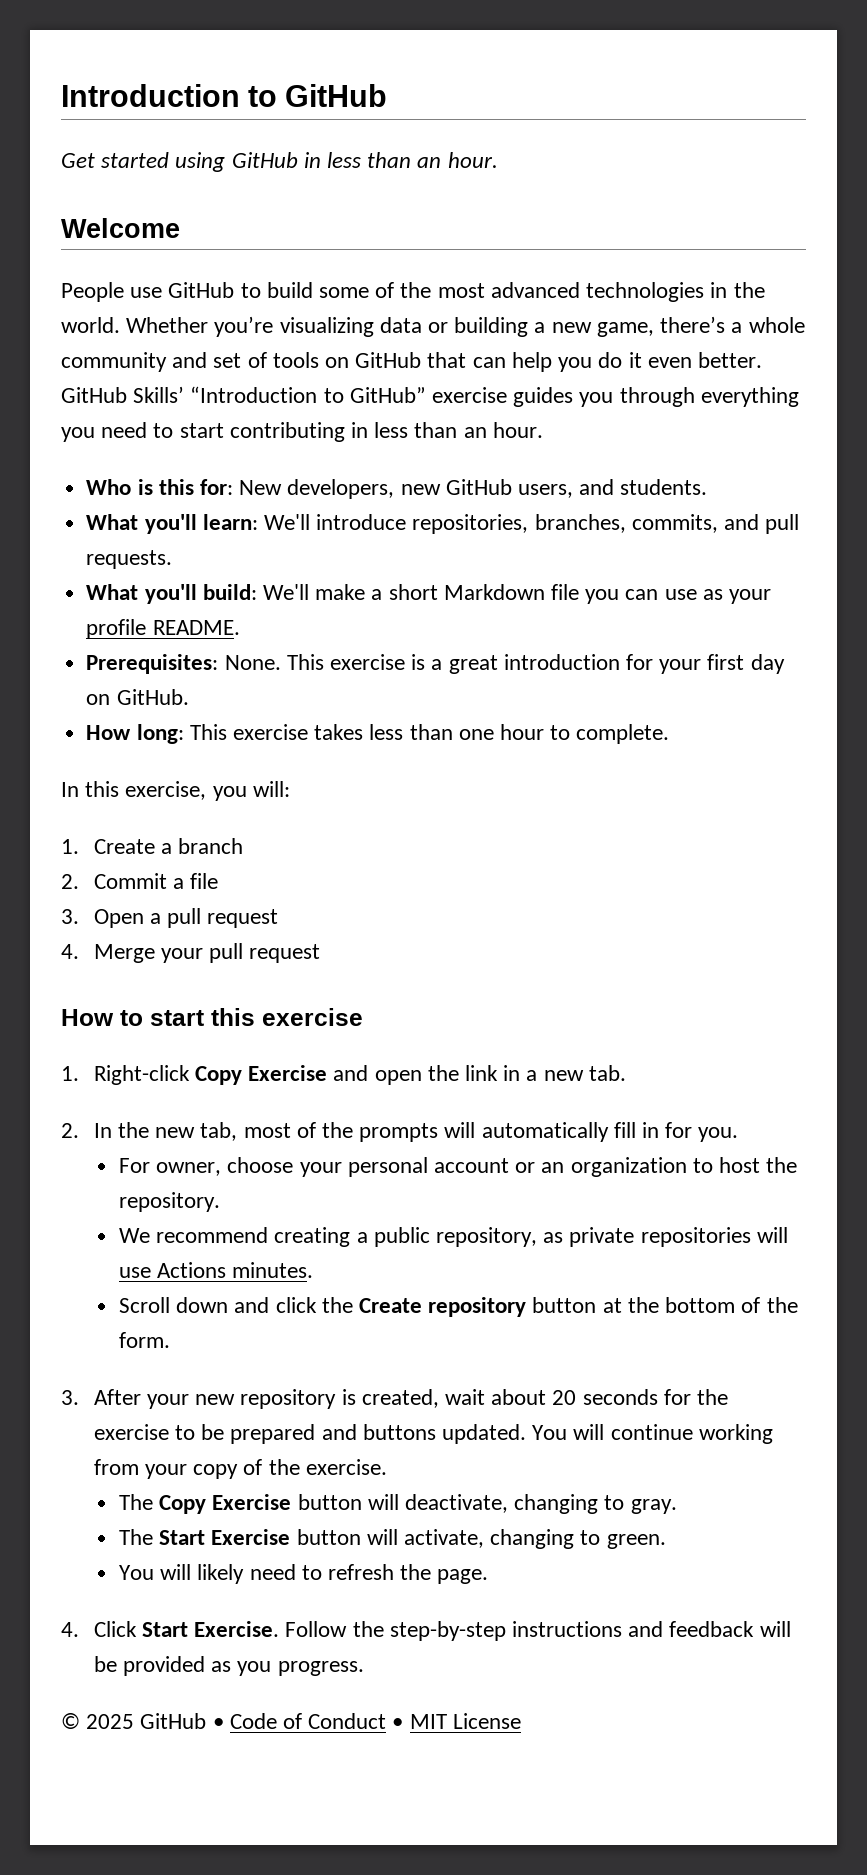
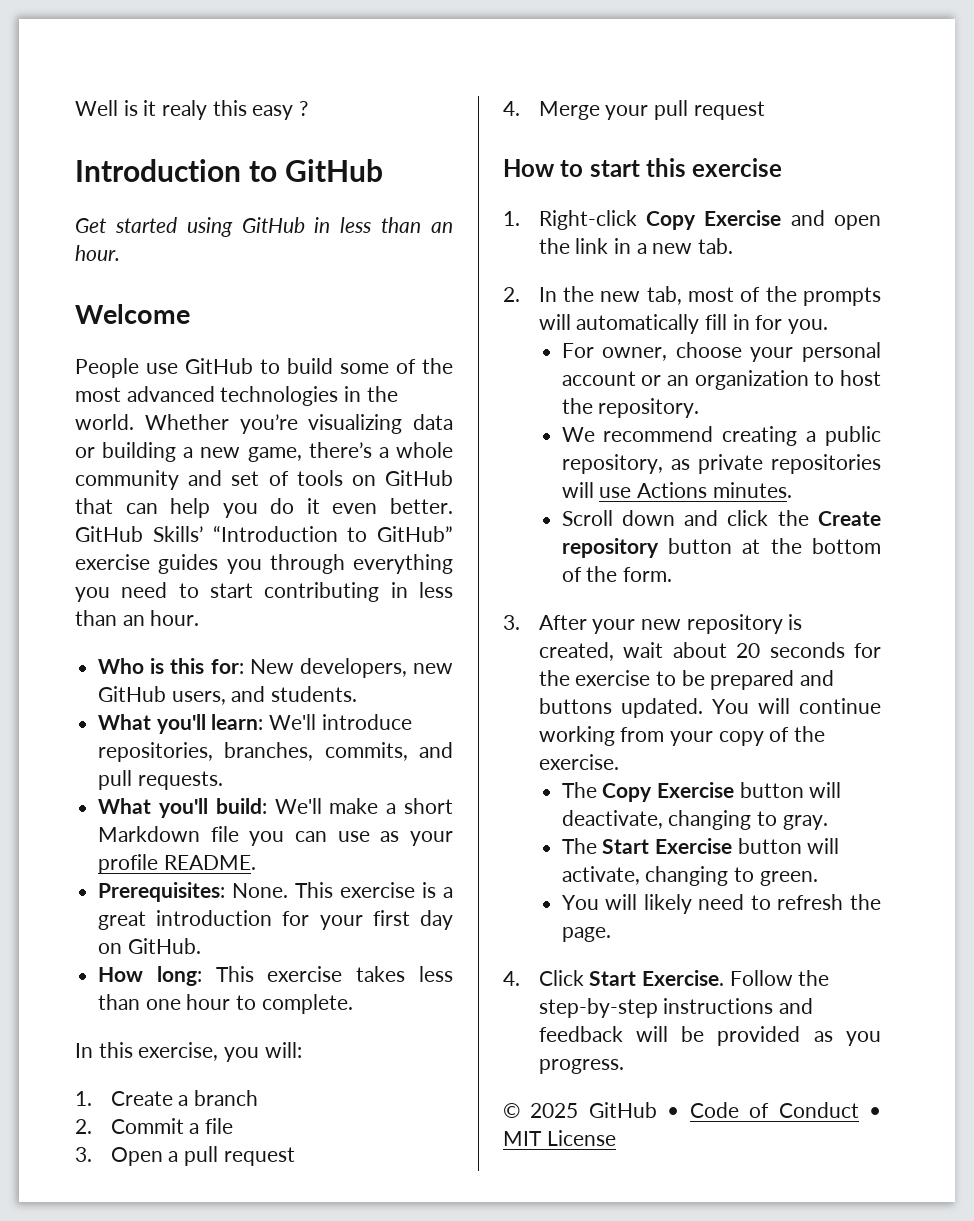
+ Well is it realy this easy ?

